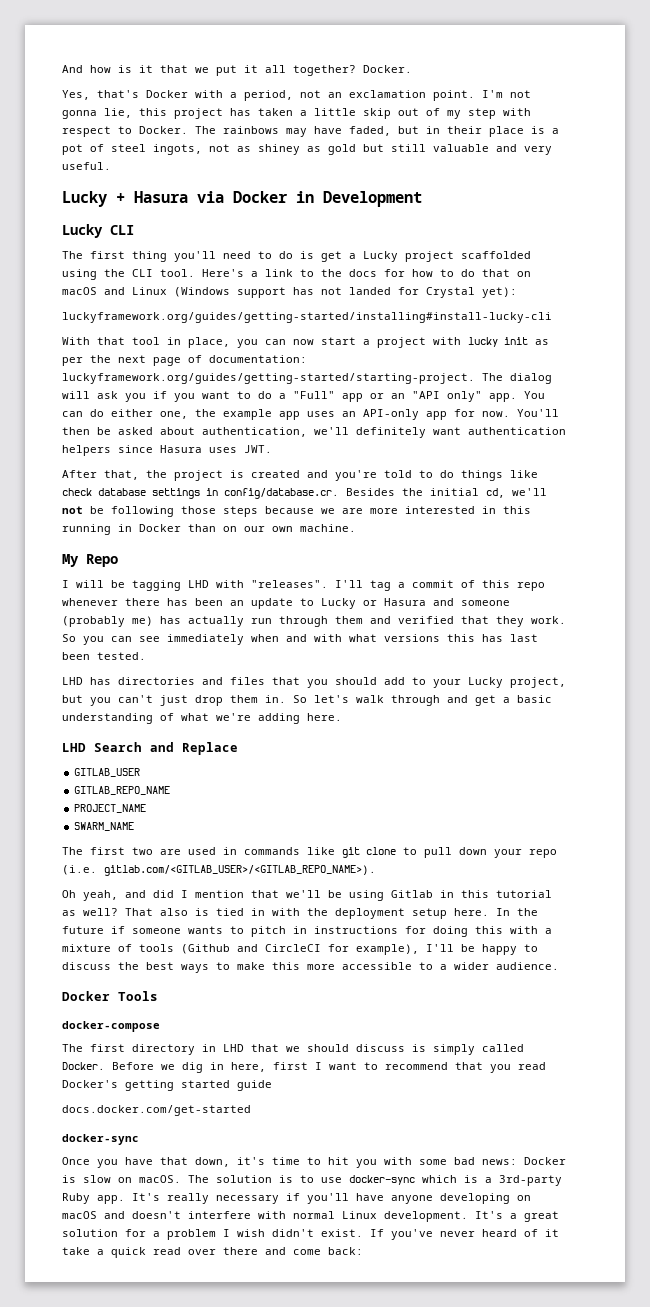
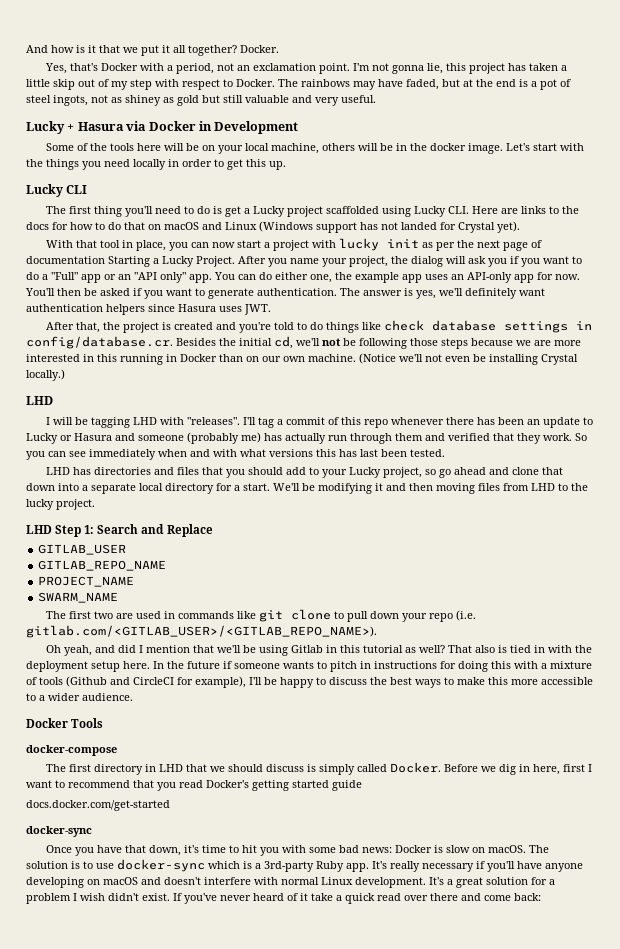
- The rainbows may have faded, but in their place is a pot of steel ingots, not as shiney as gold but still valuable and very useful.
+ The rainbows may have faded, but at the end is a pot of steel ingots, not as shiney as gold but still valuable and very useful.
+ Some of the tools here will be on your local machine, others will be in the docker image. Let's start with the things you need locally in order to get this up.
- The first thing you'll need to do is get a Lucky project scaffolded using the CLI tool. Here's a link to the docs for how to do that on macOS and Linux (Windows support has not landed for Crystal yet):
- luckyframework.org/guides/getting-started/installing#install-lucky-cli
+ The first thing you'll need to do is get a Lucky project scaffolded using Lucky CLI. Here are links to the docs for how to do that on macOS and Linux (Windows support has not landed for Crystal yet).
- With that tool in place, you can now start a project with lucky init as per the next page of documentation: luckyframework.org/guides/getting-started/starting-project. The dialog will ask you if you want to do a "Full" app or an "API only" app.
+ With that tool in place, you can now start a project with lucky init as per the next page of documentation Starting a Lucky Project. After you name your project, the dialog will ask you if you want to do a "Full" app or an "API only" app.
- You'll then be asked about authentication, we'll definitely want authentication helpers since Hasura uses JWT.
+ You'll then be asked if you want to generate authentication. The answer is yes, we'll definitely want authentication helpers since Hasura uses JWT.
- After that, the project is created and you're told to do things like check database settings in config/database.cr. Besides the initial cd, we'll not be following those steps because we are more interested in this running in Docker than on our own machine.
- My Repo
+ After that, the project is created and you're told to do things like check database settings in config/database.cr. Besides the initial cd, we'll not be following those steps because we are more interested in this running in Docker than on our own machine. (Notice we'll not even be installing Crystal locally.)
+ LHD
- LHD has directories and files that you should add to your Lucky project, but you can't just drop them in. So let's walk through and get a basic understanding of what we're adding here.
- LHD Search and Replace
+ LHD has directories and files that you should add to your Lucky project, so go ahead and clone that down into a separate local directory for a start. We'll be modifying it and then moving files from LHD to the lucky project.
+ LHD Step 1: Search and Replace

